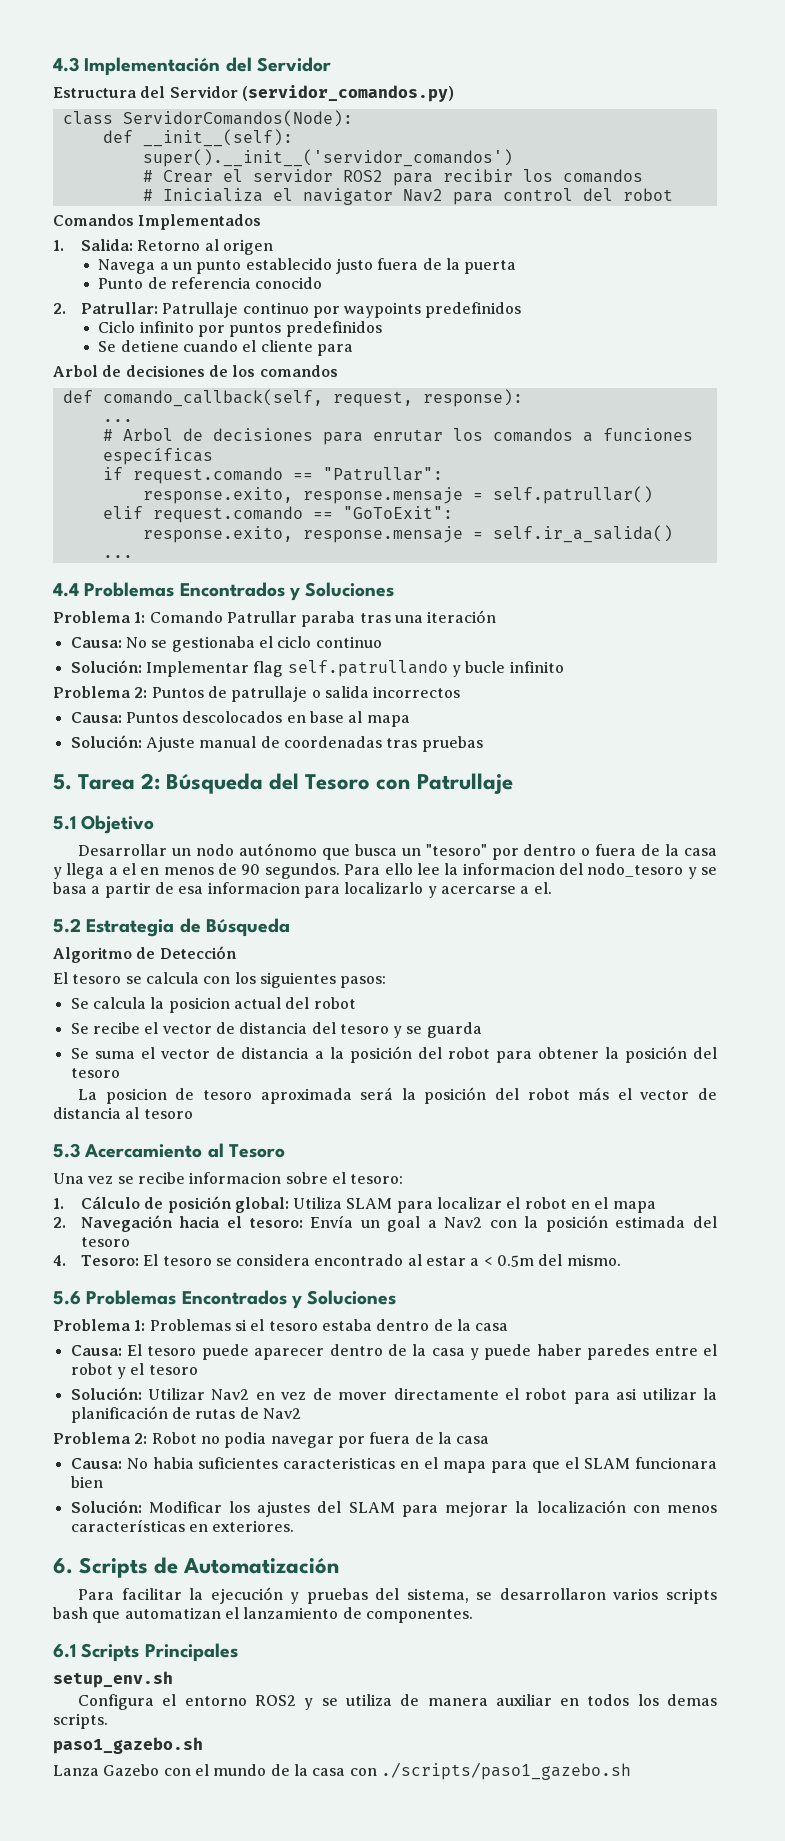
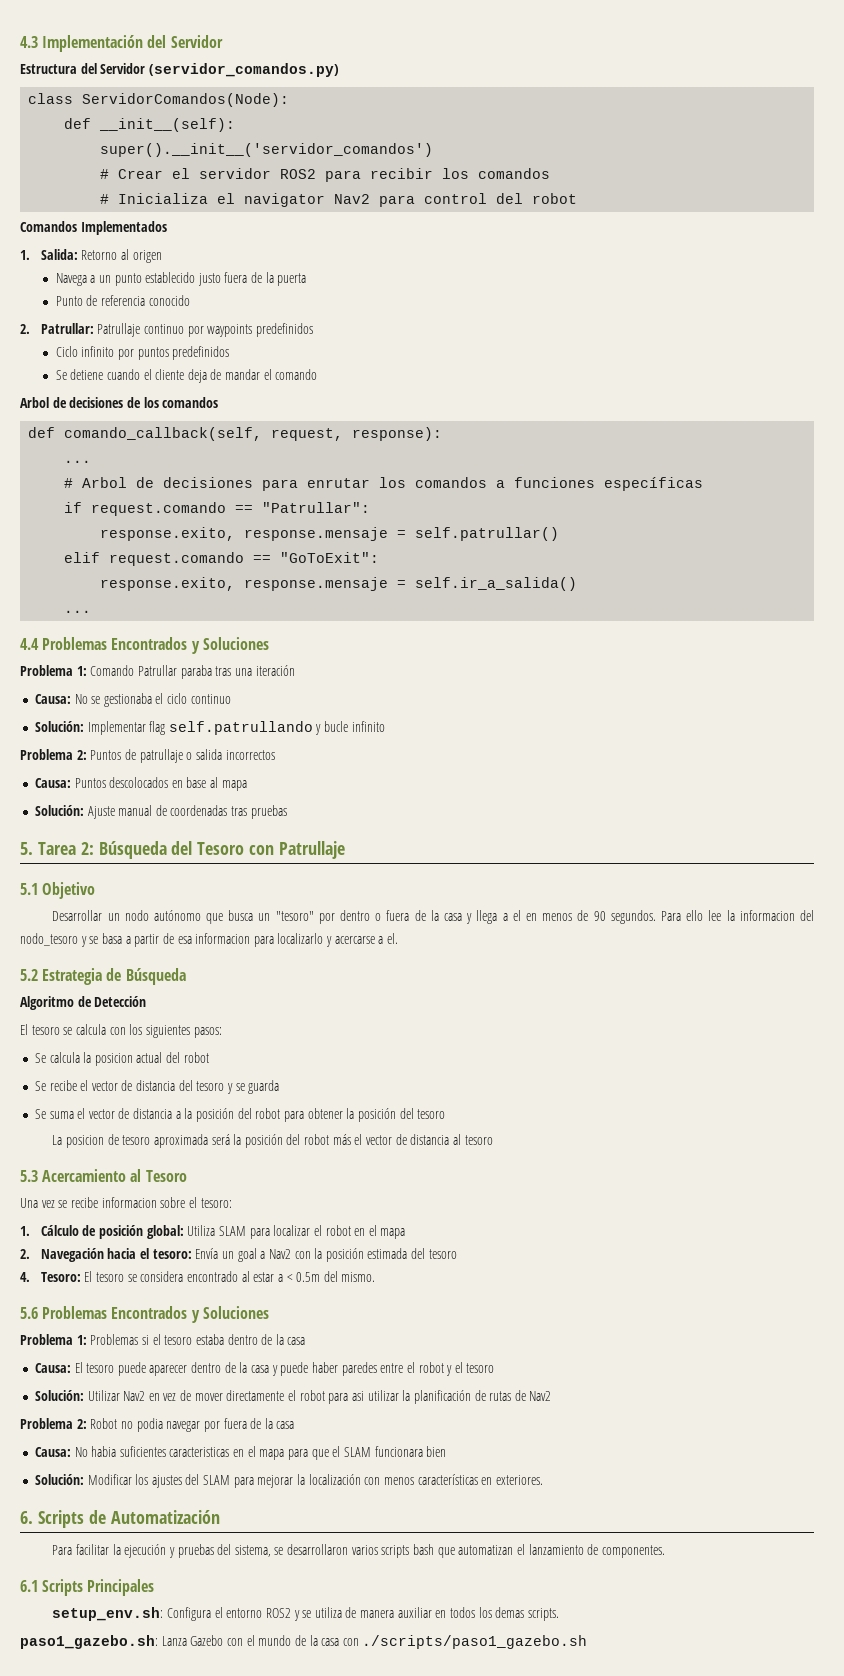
- Se detiene cuando el cliente para
+ Se detiene cuando el cliente deja de mandar el comando
- setup_env.sh
- Configura el entorno ROS2 y se utiliza de manera auxiliar en todos los demas scripts.
+ setup_env.sh: Configura el entorno ROS2 y se utiliza de manera auxiliar en todos los demas scripts.
- paso1_gazebo.sh
- Lanza Gazebo con el mundo de la casa con ./scripts/paso1_gazebo.sh
+ paso1_gazebo.sh: Lanza Gazebo con el mundo de la casa con ./scripts/paso1_gazebo.sh

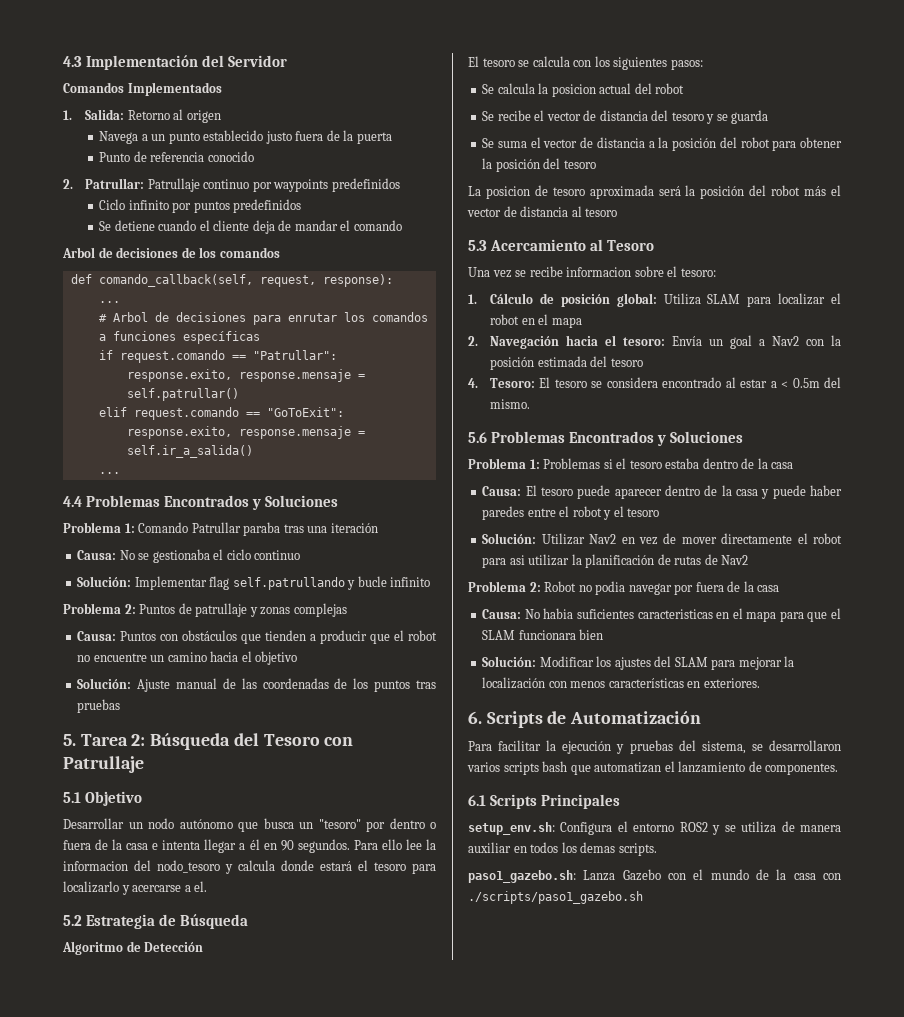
- Estructura del Servidor (servidor_comandos.py)
- class ServidorComandos(Node):
- def __init__(self):
- super().__init__('servidor_comandos')
- # Crear el servidor ROS2 para recibir los comandos
- # Inicializa el navigator Nav2 para control del robot
- Problema 2: Puntos de patrullaje o salida incorrectos
+ Problema 2: Puntos de patrullaje y zonas complejas
- Causa: Puntos descolocados en base al mapa
+ Causa: Puntos con obstáculos que tienden a producir que el robot no encuentre un camino hacia el objetivo
- Solución: Ajuste manual de coordenadas tras pruebas
+ Solución: Ajuste manual de las coordenadas de los puntos tras pruebas
- Desarrollar un nodo autónomo que busca un "tesoro" por dentro o fuera de la casa y llega a el en menos de 90 segundos.
+ Desarrollar un nodo autónomo que busca un "tesoro" por dentro o fuera de la casa e intenta llegar a él en 90 segundos.
- Para ello lee la informacion del nodo_tesoro y se basa a partir de esa informacion para localizarlo y acercarse a el.
+ Para ello lee la informacion del nodo_tesoro y calcula donde estará el tesoro para localizarlo y acercarse a el.

